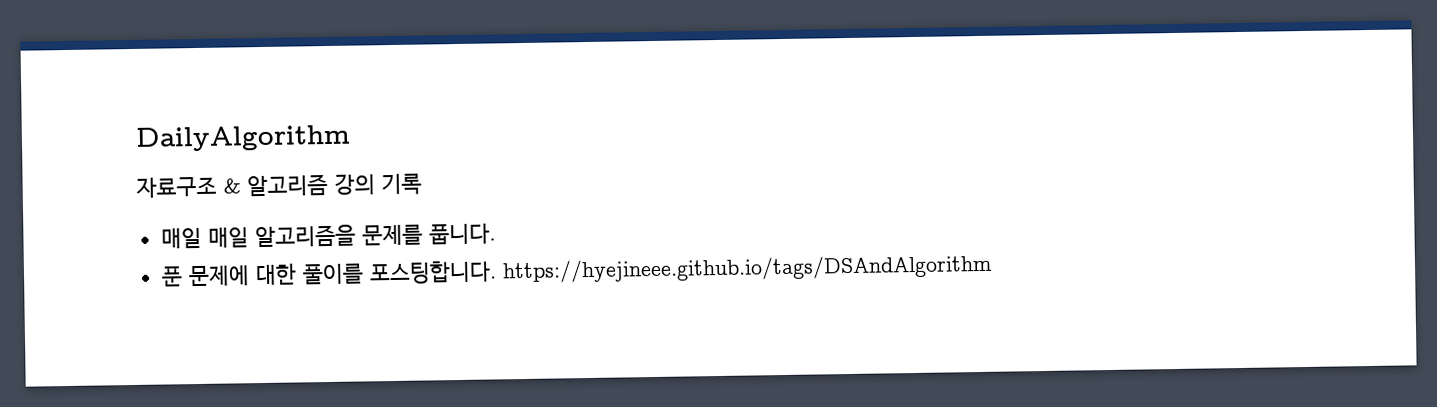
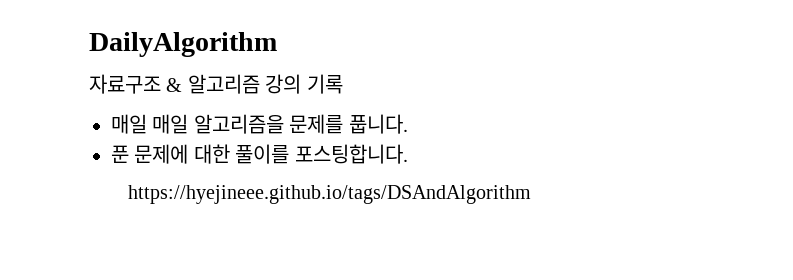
- 푼 문제에 대한 풀이를 포스팅합니다. https://hyejineee.github.io/tags/DSAndAlgorithm
+ 푼 문제에 대한 풀이를 포스팅합니다.
+ https://hyejineee.github.io/tags/DSAndAlgorithm

